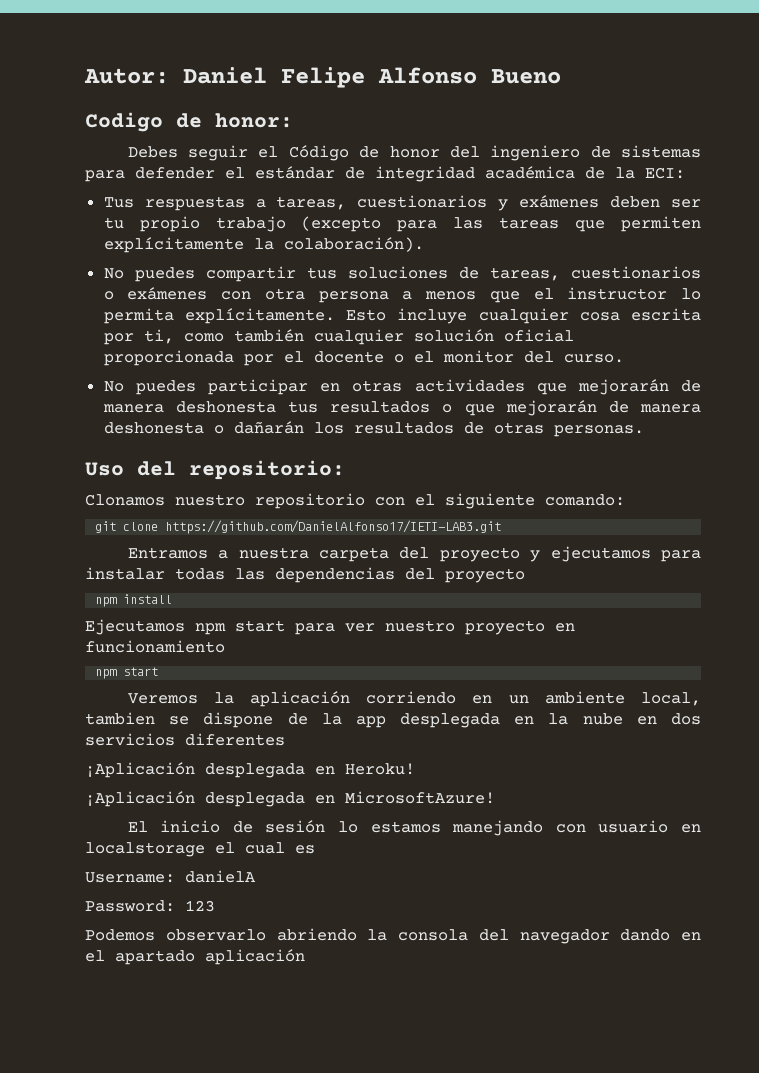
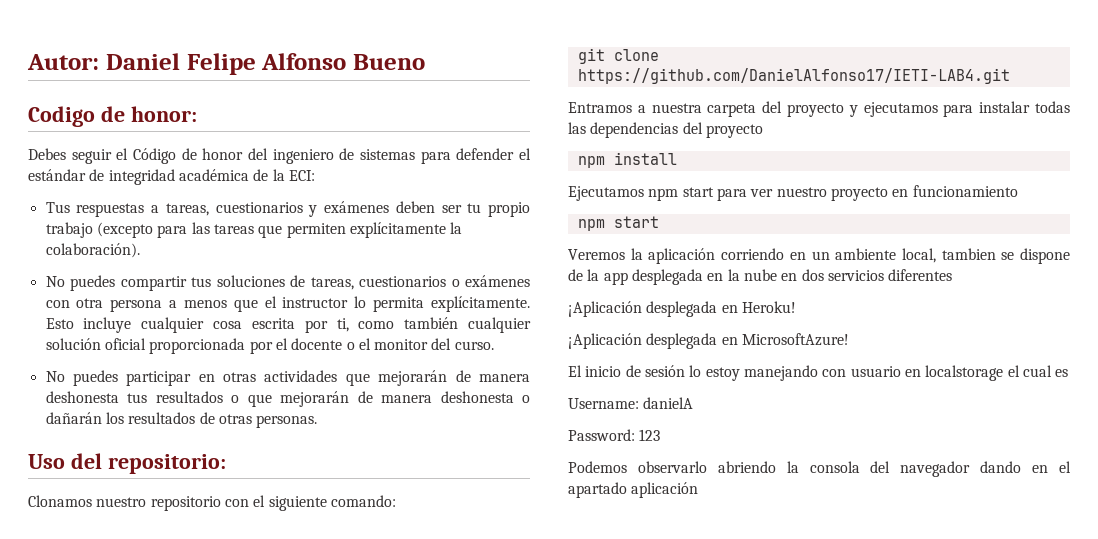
- git clone https://github.com/DanielAlfonso17/IETI-LAB3.git
+ git clone https://github.com/DanielAlfonso17/IETI-LAB4.git
- El inicio de sesión lo estamos manejando con usuario en localstorage el cual es
+ El inicio de sesión lo estoy manejando con usuario en localstorage el cual es

